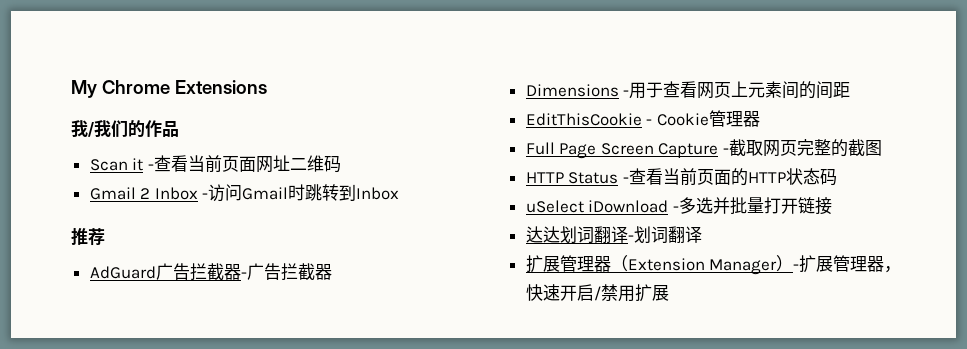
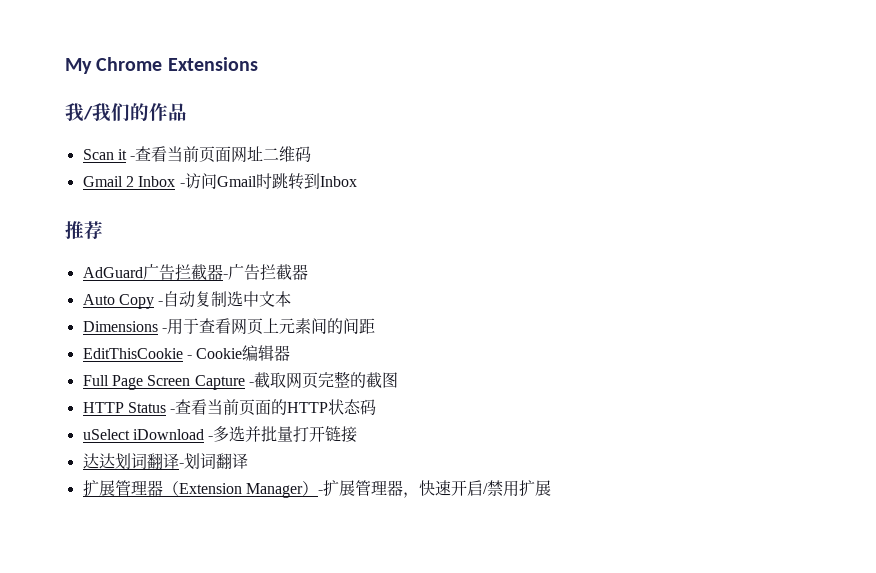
+ Auto Copy -自动复制选中文本
- EditThisCookie - Cookie管理器
+ EditThisCookie - Cookie编辑器

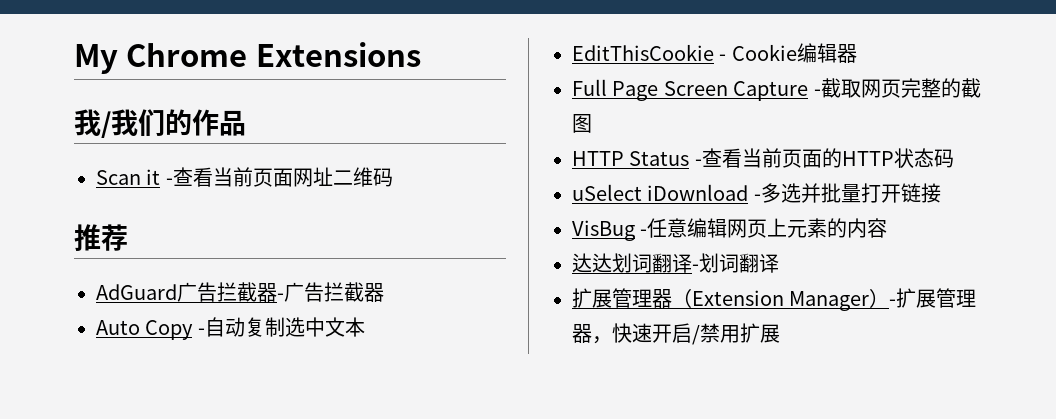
- Gmail 2 Inbox -访问Gmail时跳转到Inbox
- Dimensions -用于查看网页上元素间的间距
+ VisBug -任意编辑网页上元素的内容

